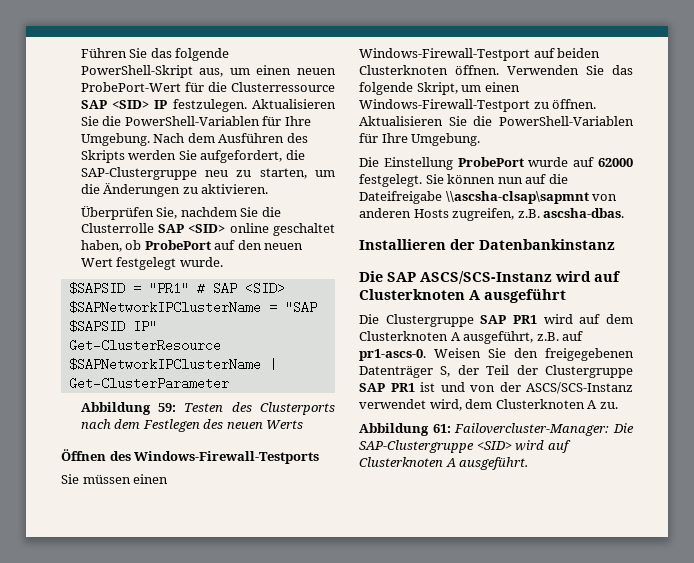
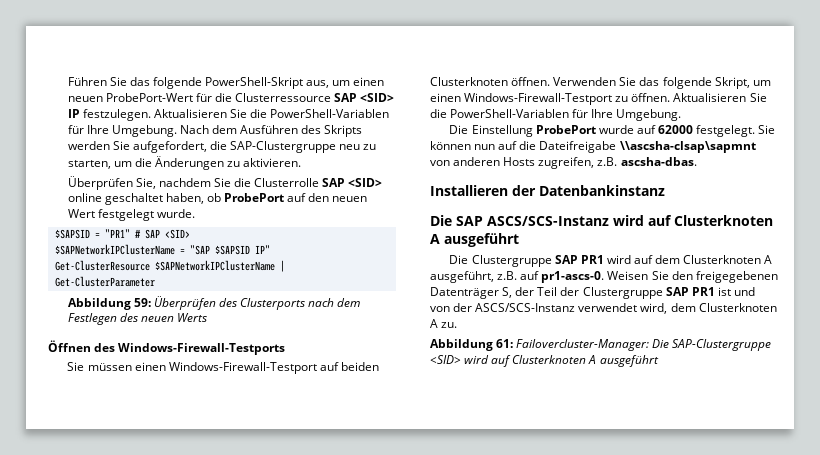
- Abbildung 59: Testen des Clusterports nach dem Festlegen des neuen Werts
+ Abbildung 59: Überprüfen des Clusterports nach dem Festlegen des neuen Werts
- Abbildung 61: Failovercluster-Manager: Die SAP-Clustergruppe <SID> wird auf Clusterknoten A ausgeführt.
+ Abbildung 61: Failovercluster-Manager: Die SAP-Clustergruppe <SID> wird auf Clusterknoten A ausgeführt

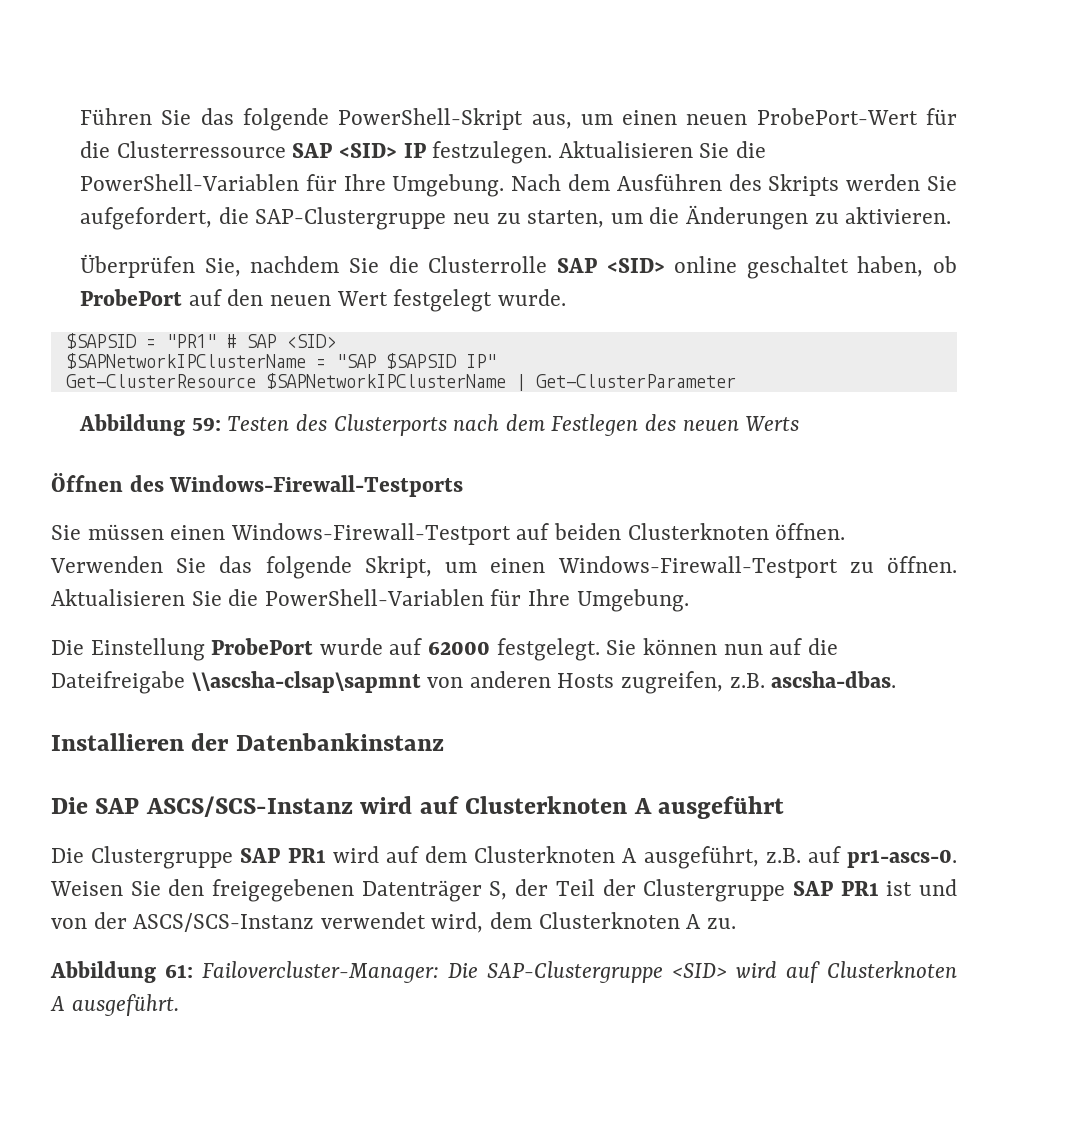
- Abbildung 59: Überprüfen des Clusterports nach dem Festlegen des neuen Werts
+ Abbildung 59: Testen des Clusterports nach dem Festlegen des neuen Werts
- Abbildung 61: Failovercluster-Manager: Die SAP-Clustergruppe <SID> wird auf Clusterknoten A ausgeführt
+ Abbildung 61: Failovercluster-Manager: Die SAP-Clustergruppe <SID> wird auf Clusterknoten A ausgeführt.

